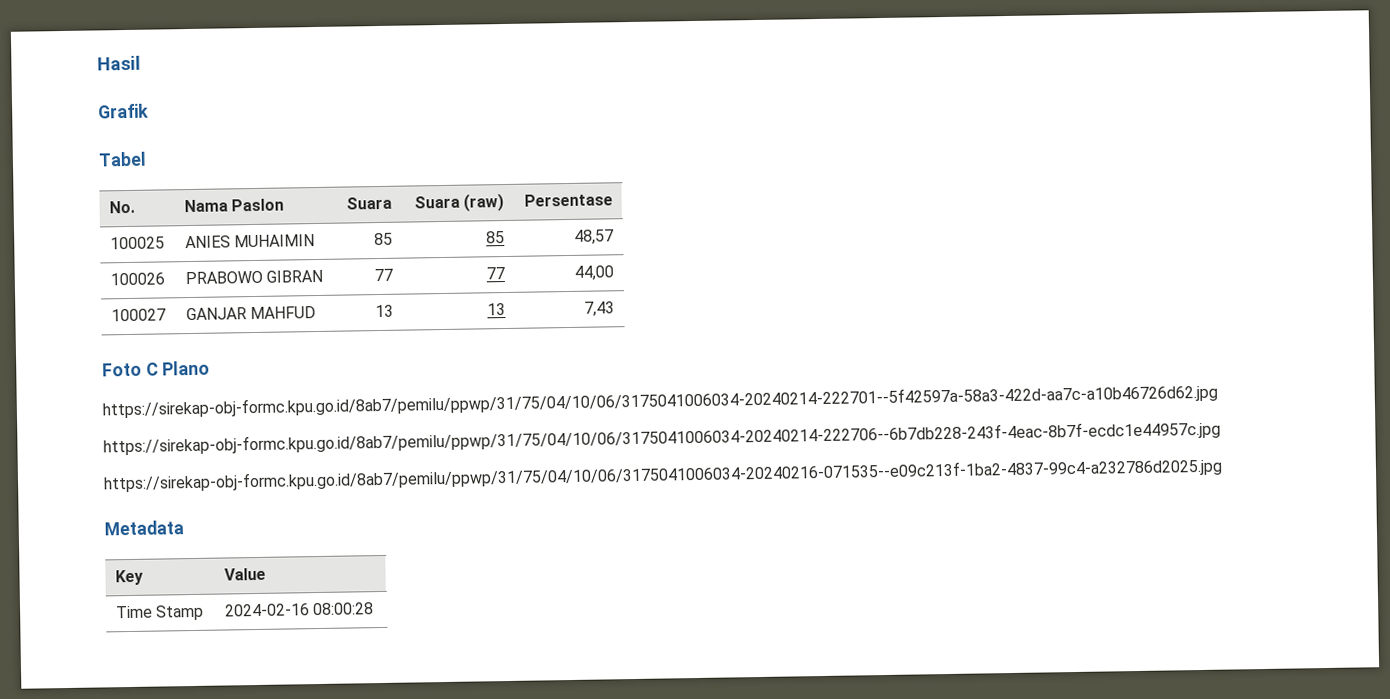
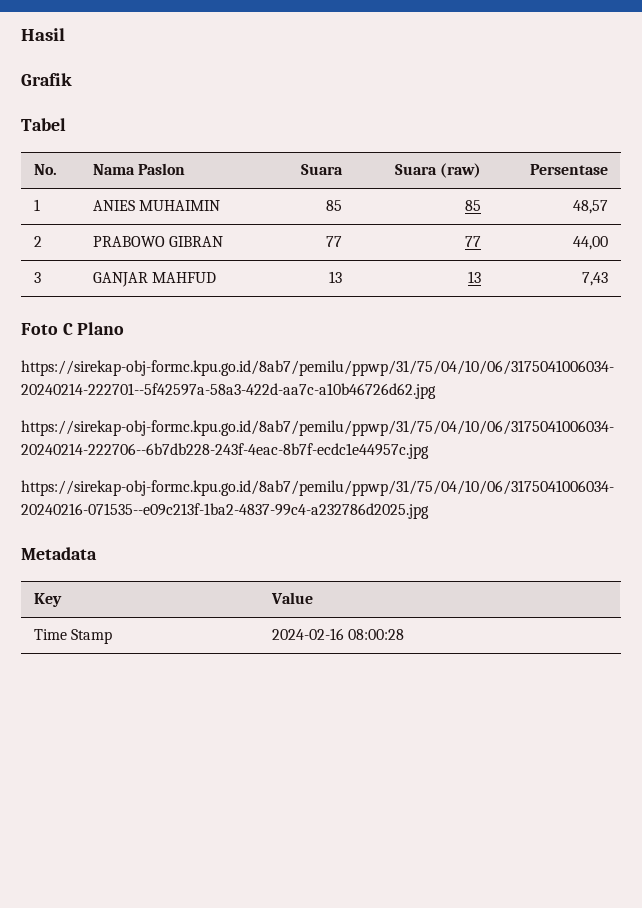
- 100025 | ANIES MUHAIMIN | 85 | 85 | 48,57
+ 1 | ANIES MUHAIMIN | 85 | 85 | 48,57
- 100026 | PRABOWO GIBRAN | 77 | 77 | 44,00
+ 2 | PRABOWO GIBRAN | 77 | 77 | 44,00
- 100027 | GANJAR MAHFUD | 13 | 13 | 7,43
+ 3 | GANJAR MAHFUD | 13 | 13 | 7,43

